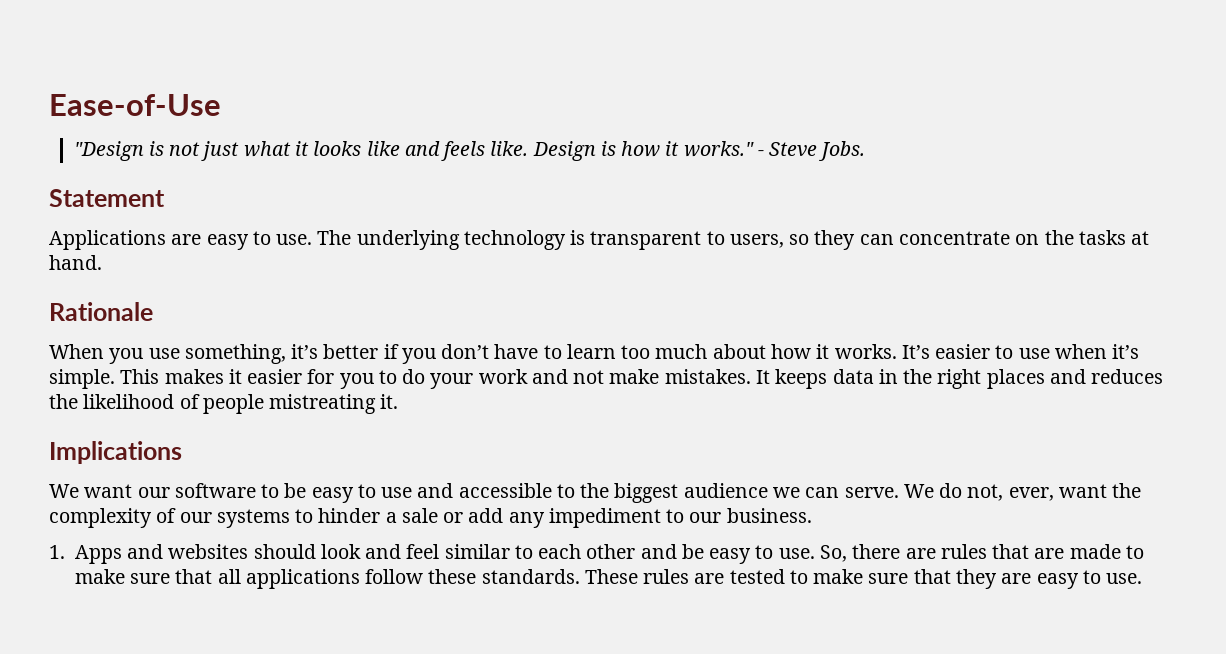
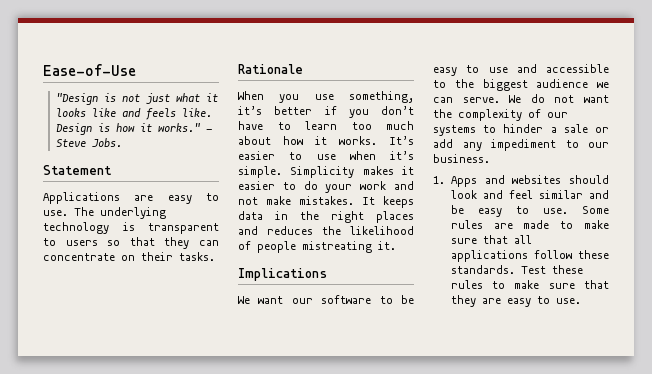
- The underlying technology is transparent to users, so they can concentrate on the tasks at hand.
+ The underlying technology is transparent to users so that they can concentrate on their tasks.
- This makes it easier for you to do your work and not make mistakes.
+ Simplicity makes it easier to do your work and not make mistakes.
- We do not, ever, want the complexity of our systems to hinder a sale or add any impediment to our business.
+ We do not want the complexity of our systems to hinder a sale or add any impediment to our business.
- 1. Apps and websites should look and feel similar to each other and be easy to use.
+ 1. Apps and websites should look and feel similar and be easy to use.
- So, there are rules that are made to make sure that all applications follow these standards.
+ Some rules are made to make sure that all applications follow these standards.
- These rules are tested to make sure that they are easy to use.
+ Test these rules to make sure that they are easy to use.

